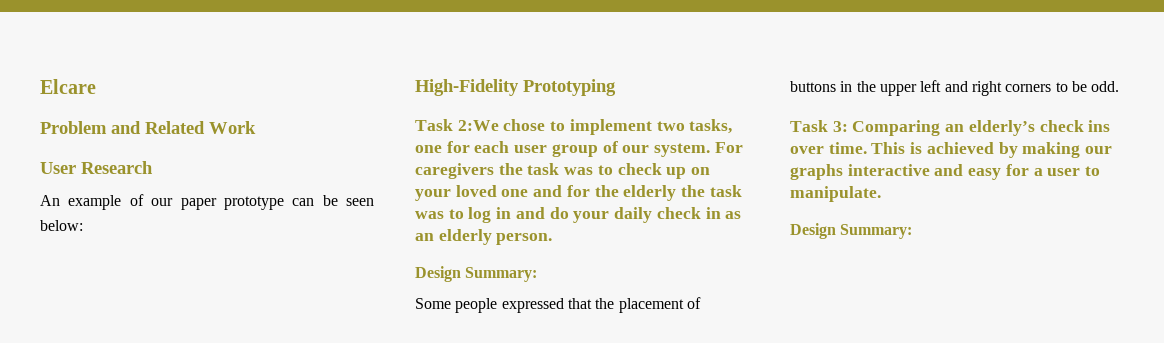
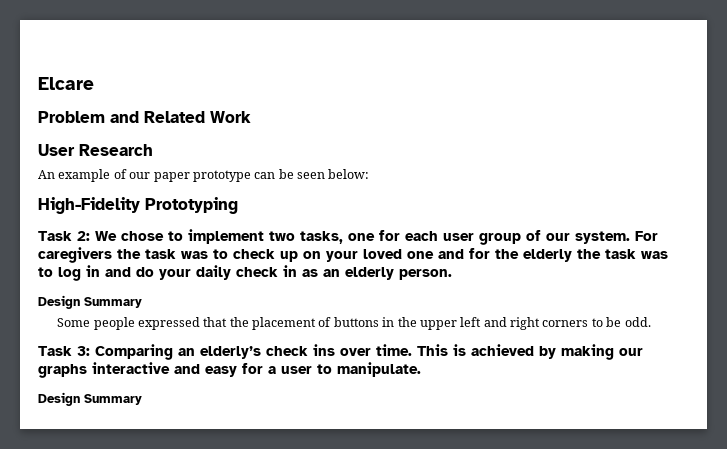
- Task 2:We chose to implement two tasks, one for each user group of our system.
+ Task 2: We chose to implement two tasks, one for each user group of our system.
  For caregivers the task was to check up on your loved one and for the elderly the task was to log in and do your daily check in as an elderly person.
- Design Summary:
+ Design Summary
  This is achieved by making our graphs interactive and easy for a user to manipulate.
- Design Summary:
+ Design Summary

